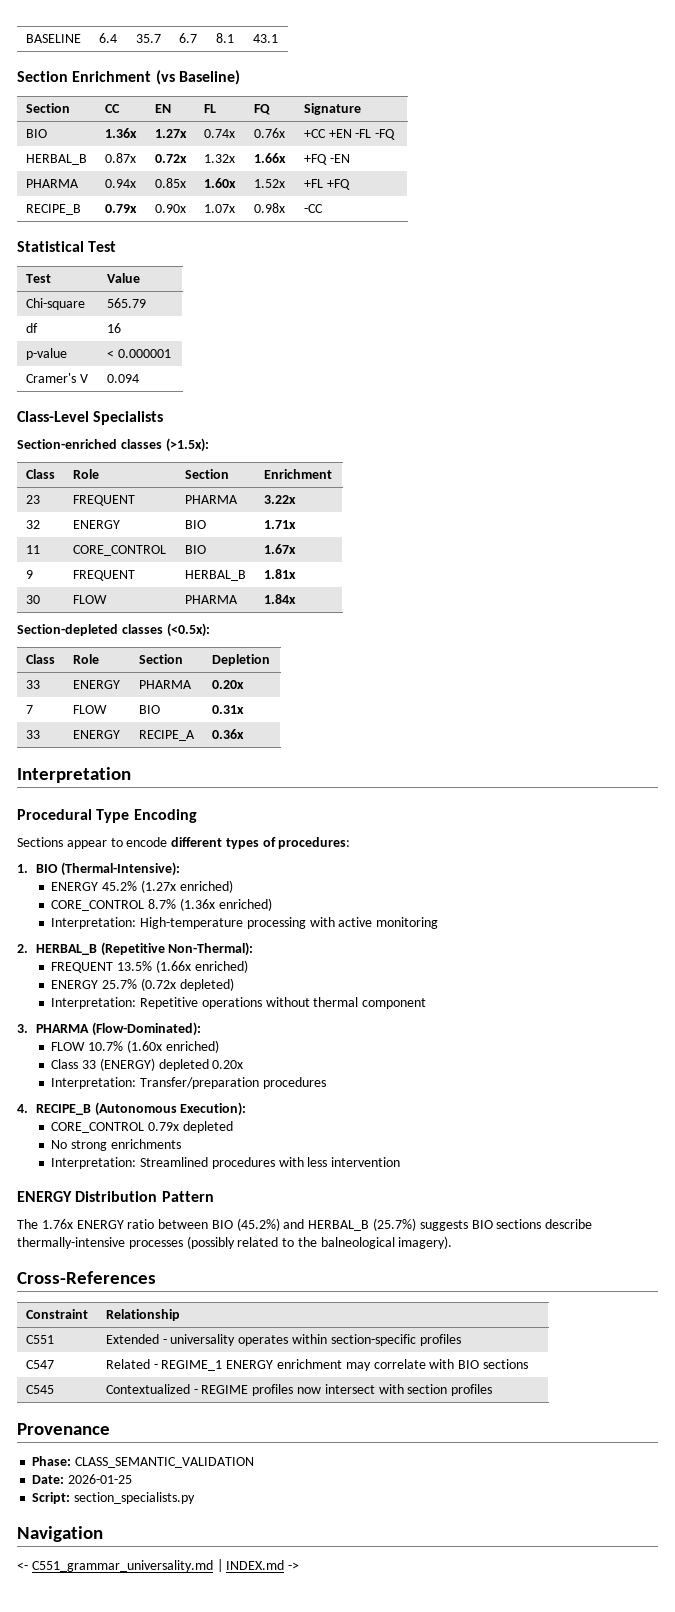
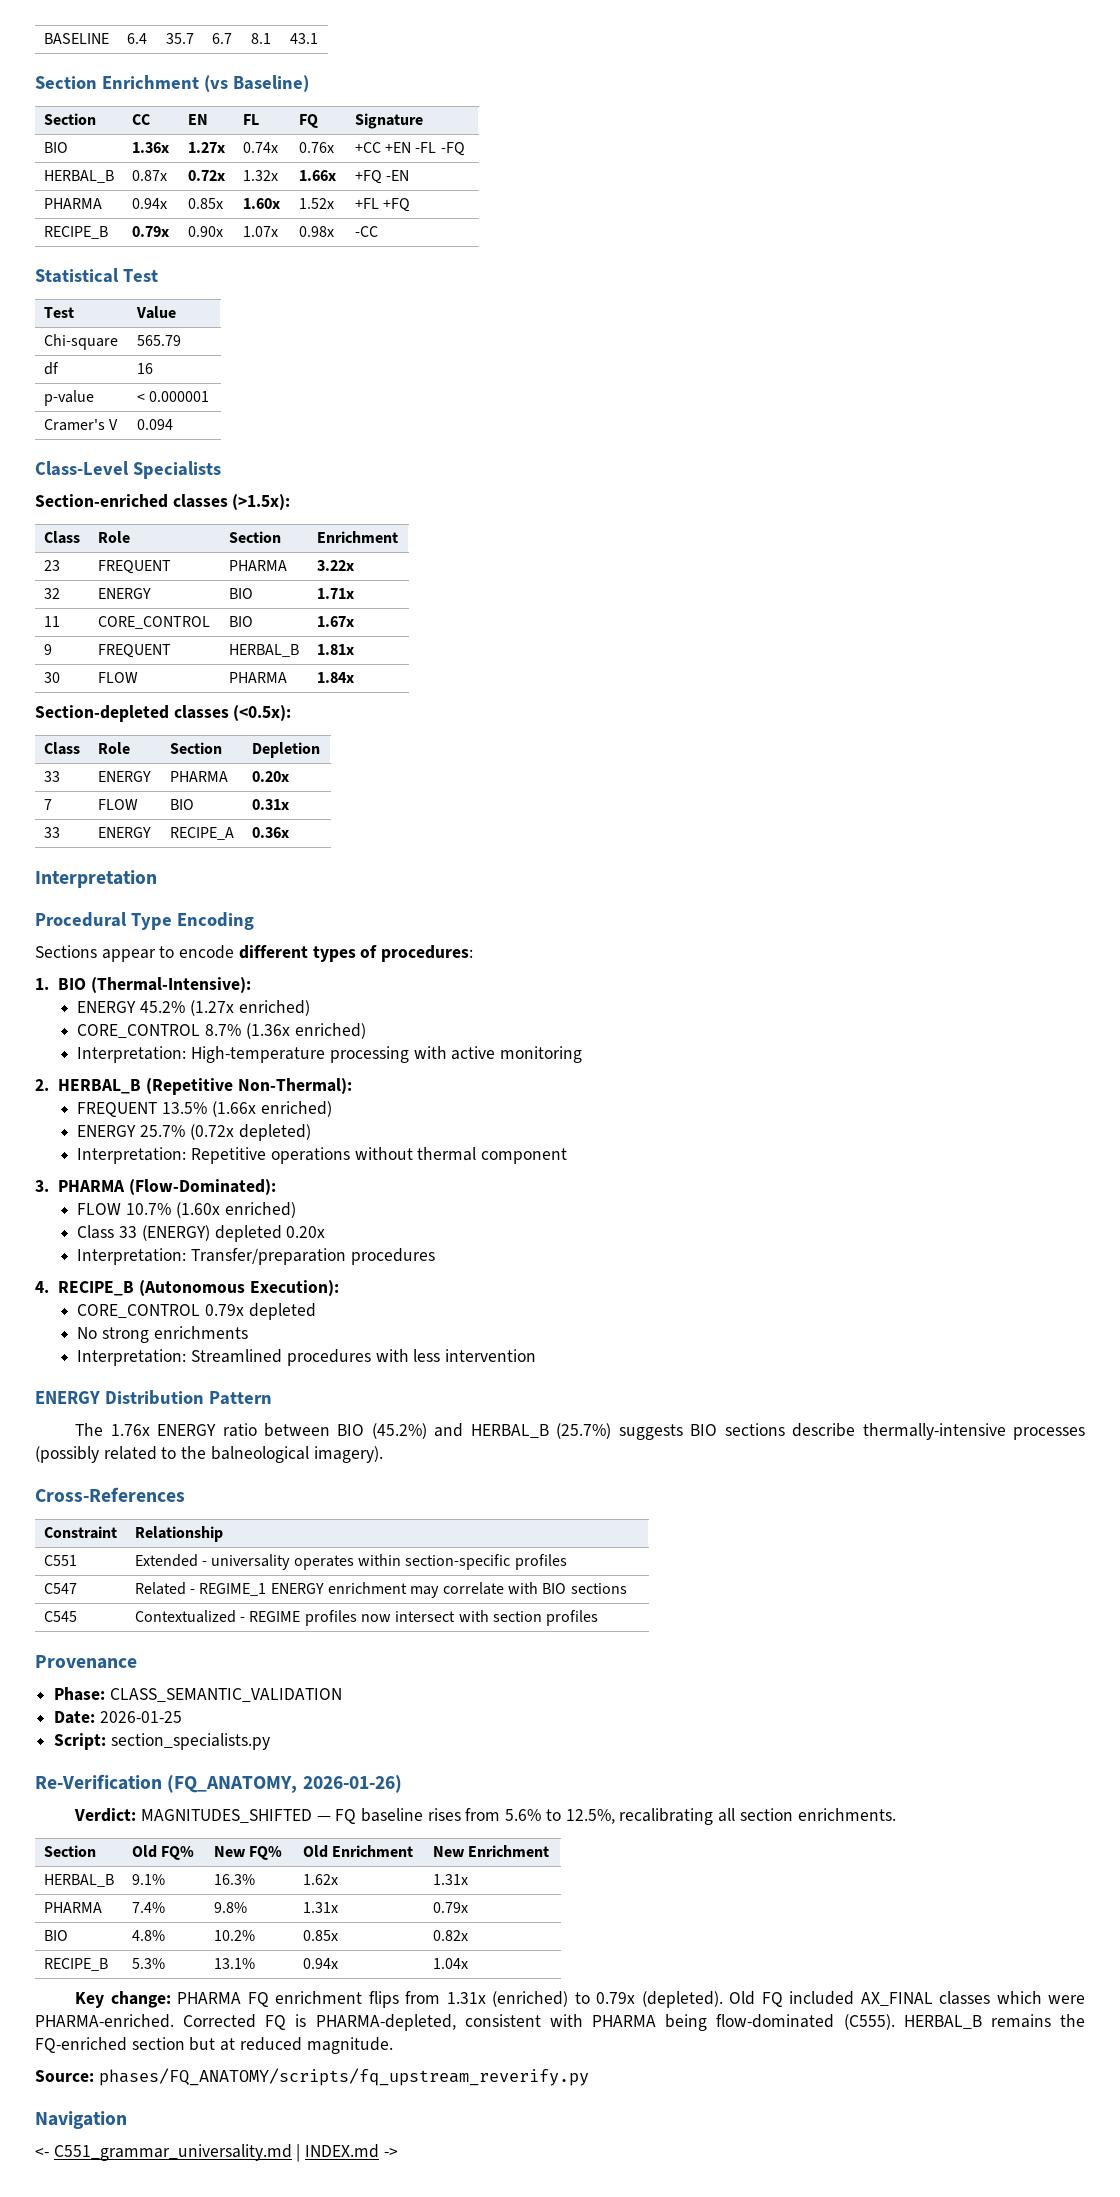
+ Re-Verification (FQ_ANATOMY, 2026-01-26)
+ Verdict: MAGNITUDES_SHIFTED — FQ baseline rises from 5.6% to 12.5%, recalibrating all section enrichments.
+ Section | Old FQ% | New FQ% | Old Enrichment | New Enrichment
+ HERBAL_B | 9.1% | 16.3% | 1.62x | 1.31x
+ PHARMA | 7.4% | 9.8% | 1.31x | 0.79x
+ BIO | 4.8% | 10.2% | 0.85x | 0.82x
+ RECIPE_B | 5.3% | 13.1% | 0.94x | 1.04x
+ Key change: PHARMA FQ enrichment flips from 1.31x (enriched) to 0.79x (depleted). Old FQ included AX_FINAL classes which were PHARMA-enriched. Corrected FQ is PHARMA-depleted, consistent with PHARMA being flow-dominated (C555). HERBAL_B remains the FQ-enriched section but at reduced magnitude.
+ Source: phases/FQ_ANATOMY/scripts/fq_upstream_reverify.py

